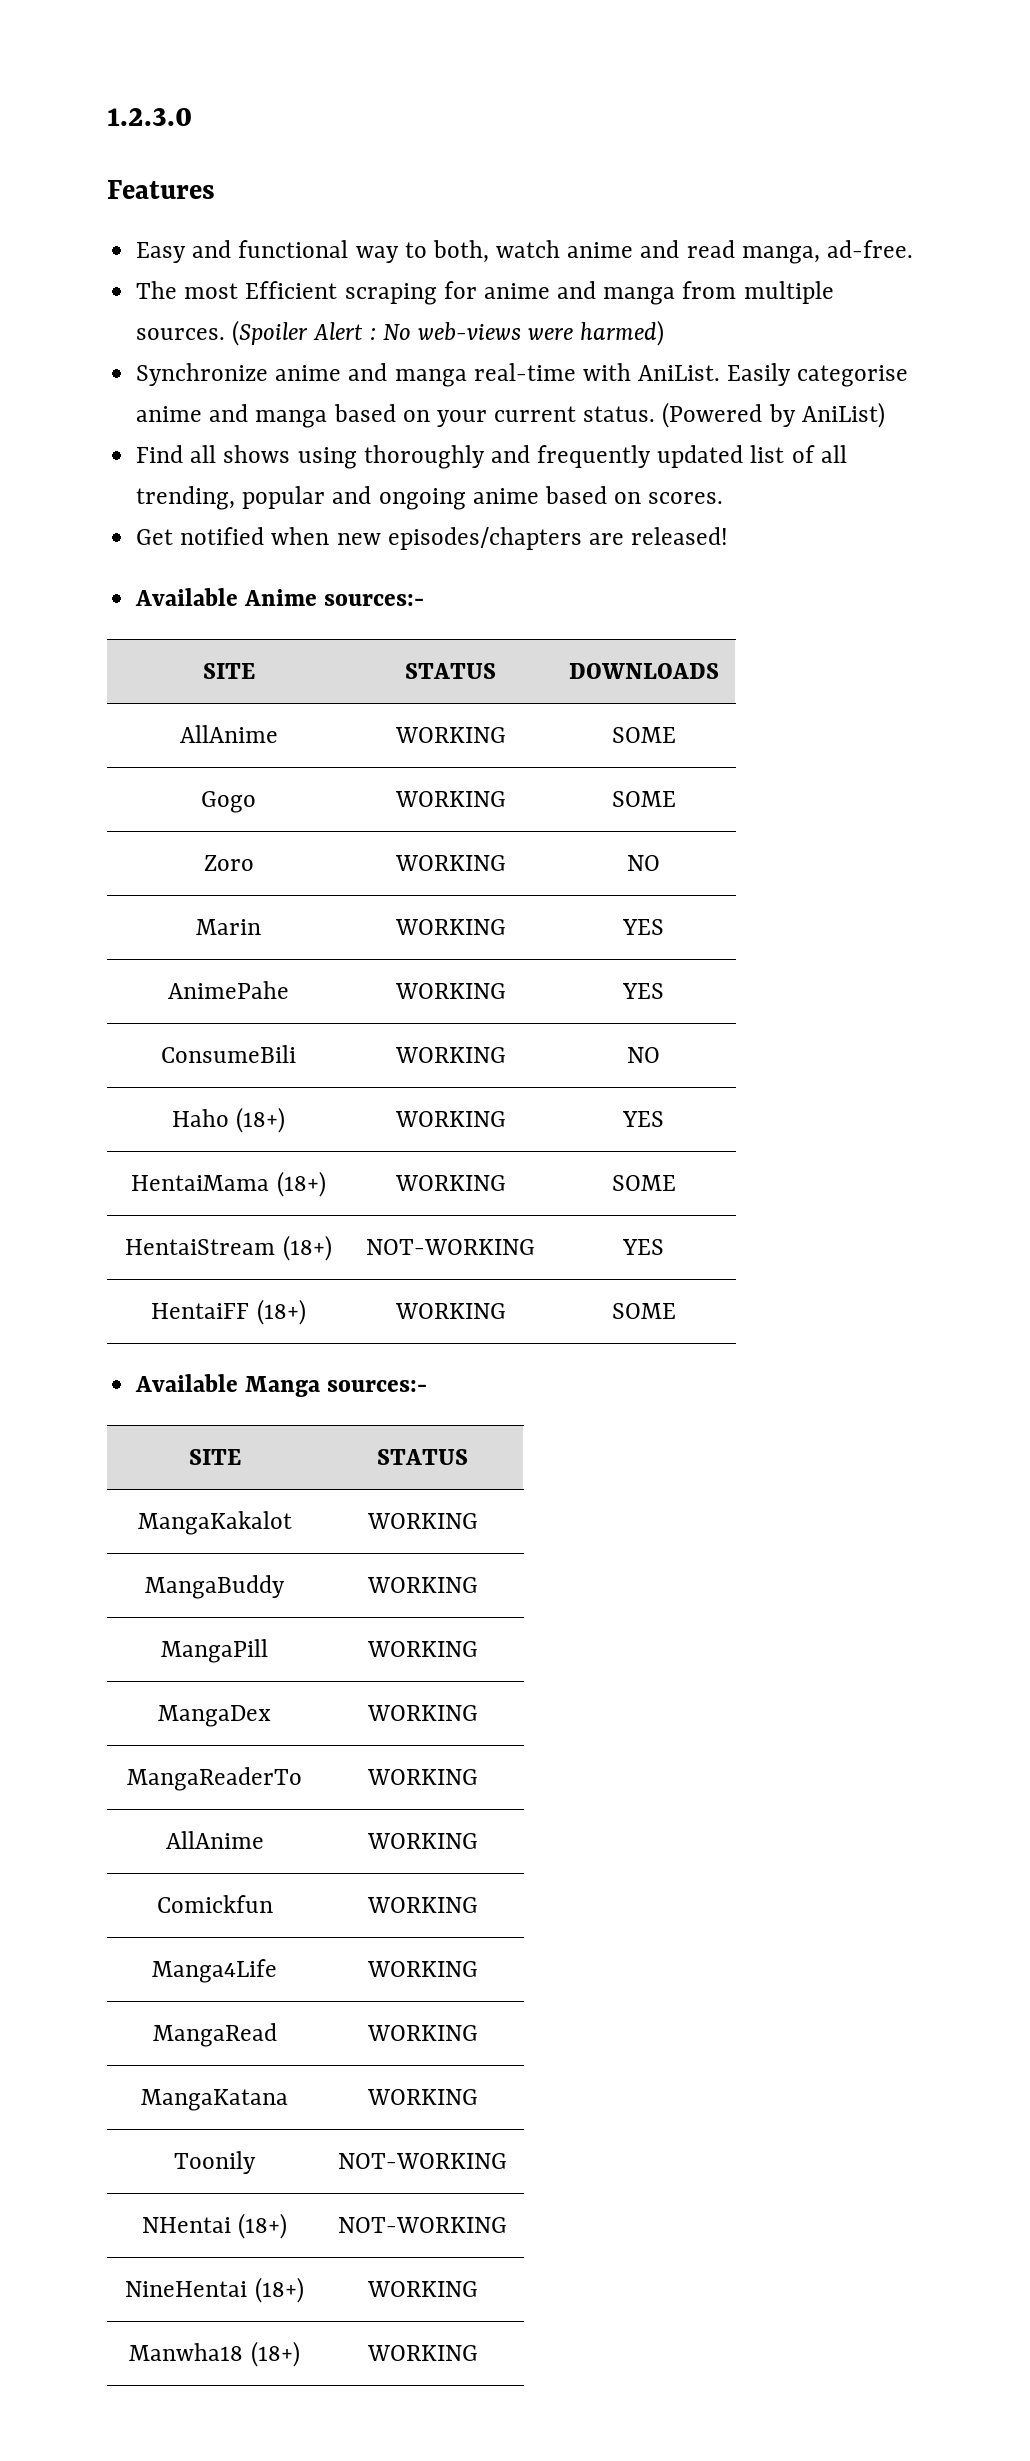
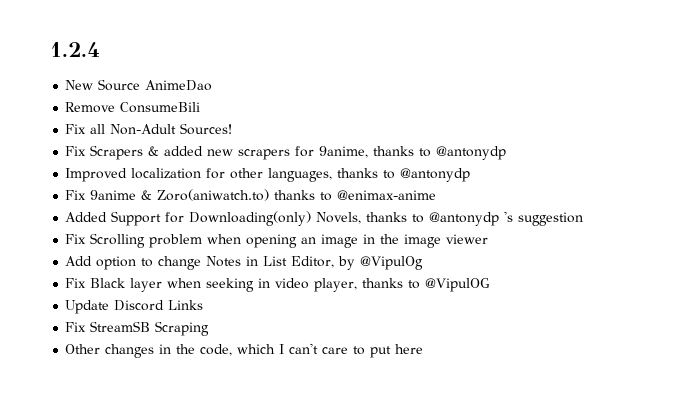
- 1.2.3.0
- Features
- Easy and functional way to both, watch anime and read manga, ad-free.
- The most Efficient scraping for anime and manga from multiple sources. (Spoiler Alert : No web-views were harmed)
- Synchronize anime and manga real-time with AniList. Easily categorise anime and manga based on your current status. (Powered by AniList)
- Find all shows using thoroughly and frequently updated list of all trending, popular and ongoing anime based on scores.
- Get notified when new episodes/chapters are released!
- Available Anime sources:-
- SITE | STATUS | DOWNLOADS
- AllAnime | WORKING | SOME
- Gogo | WORKING | SOME
- Zoro | WORKING | NO
- Marin | WORKING | YES
- AnimePahe | WORKING | YES
- ConsumeBili | WORKING | NO
- Haho (18+) | WORKING | YES
- HentaiMama (18+) | WORKING | SOME
- HentaiStream (18+) | NOT-WORKING | YES
- HentaiFF (18+) | WORKING | SOME
- Available Manga sources:-
- SITE | STATUS
- MangaKakalot | WORKING
- MangaBuddy | WORKING
- MangaPill | WORKING
- MangaDex | WORKING
- MangaReaderTo | WORKING
- AllAnime | WORKING
- Comickfun | WORKING
- Manga4Life | WORKING
- MangaRead | WORKING
- MangaKatana | WORKING
- Toonily | NOT-WORKING
- NHentai (18+) | NOT-WORKING
- NineHentai (18+) | WORKING
- Manwha18 (18+) | WORKING
+ 1.2.4
+ New Source AnimeDao
+ Remove ConsumeBili
+ Fix all Non-Adult Sources!
+ Fix Scrapers & added new scrapers for 9anime, thanks to @antonydp
+ Improved localization for other languages, thanks to @antonydp
+ Fix 9anime & Zoro(aniwatch.to) thanks to @enimax-anime
+ Added Support for Downloading(only) Novels, thanks to @antonydp 's suggestion
+ Fix Scrolling problem when opening an image in the image viewer
+ Add option to change Notes in List Editor, by @VipulOg
+ Fix Black layer when seeking in video player, thanks to @VipulOG
+ Update Discord Links
+ Fix StreamSB Scraping
+ Other changes in the code, which I can't care to put here

